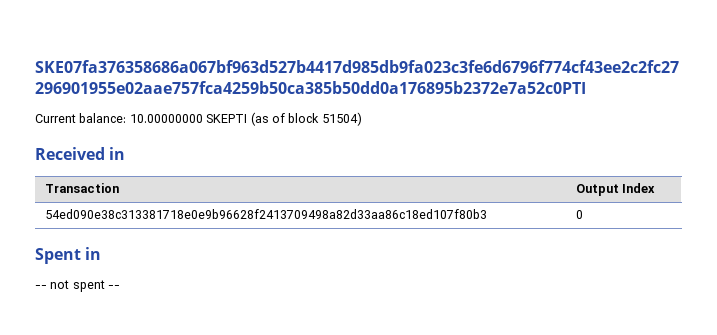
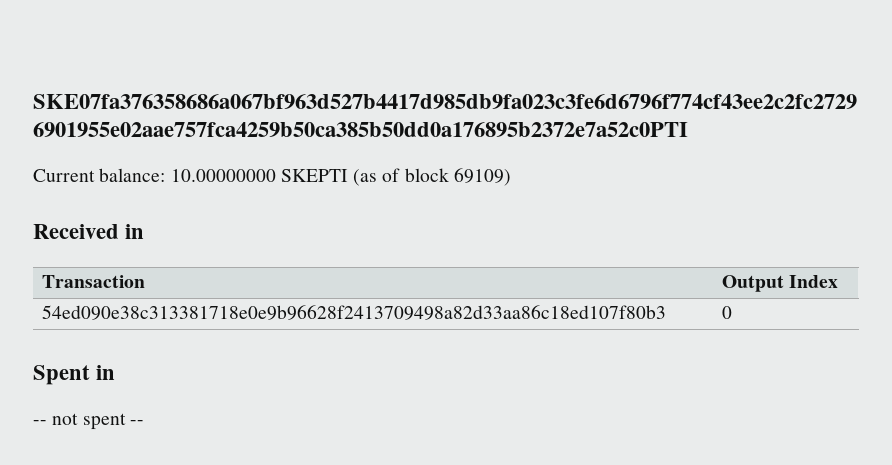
- Current balance: 10.00000000 SKEPTI (as of block 51504)
+ Current balance: 10.00000000 SKEPTI (as of block 69109)

